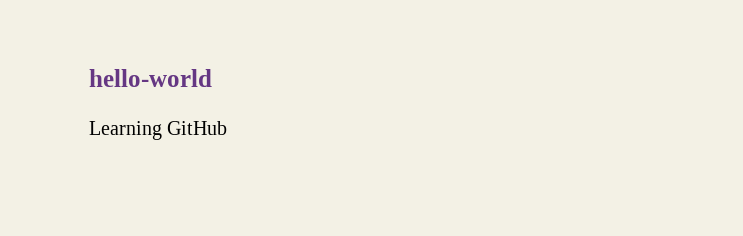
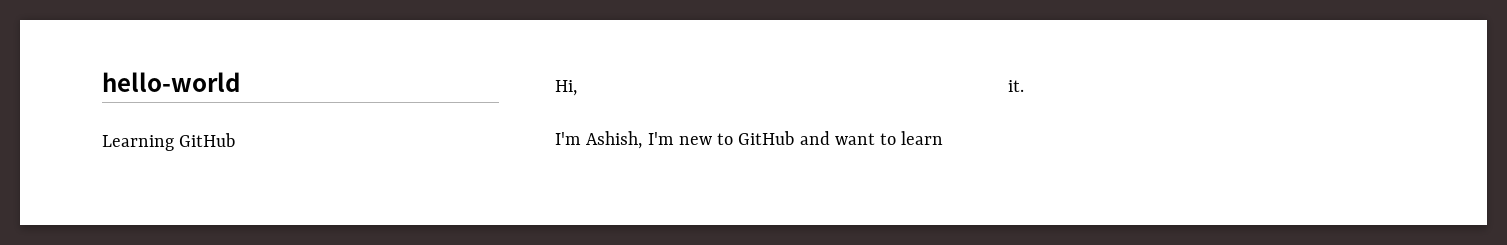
+ Hi,
+ I'm Ashish, I'm new to GitHub and want to learn it.

